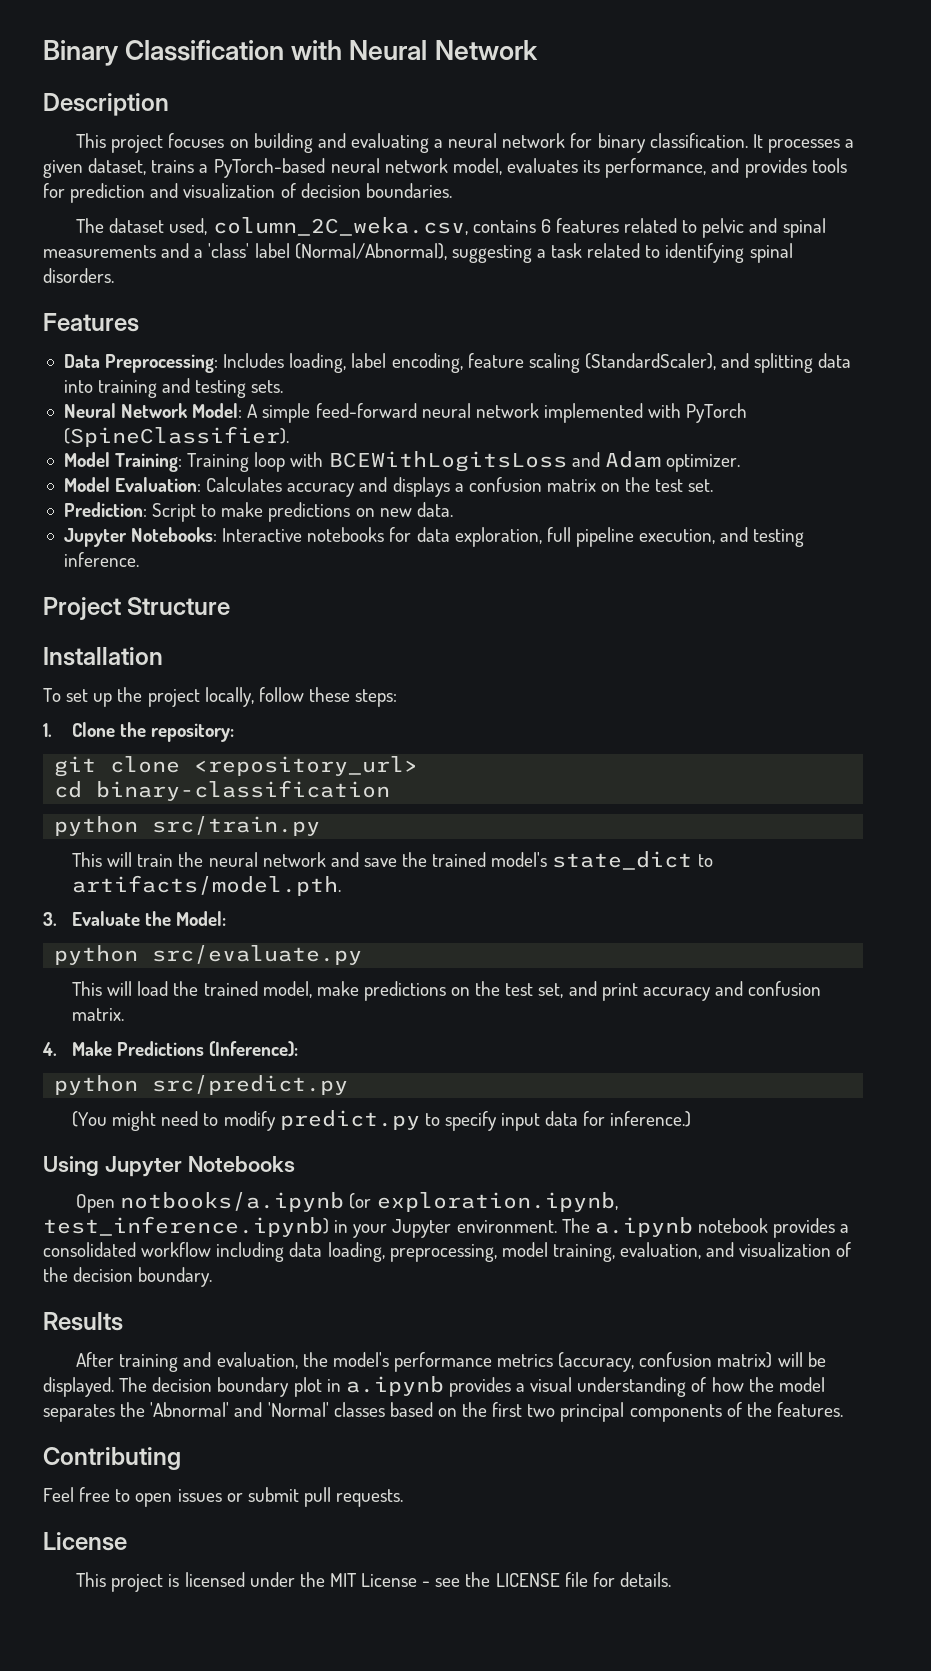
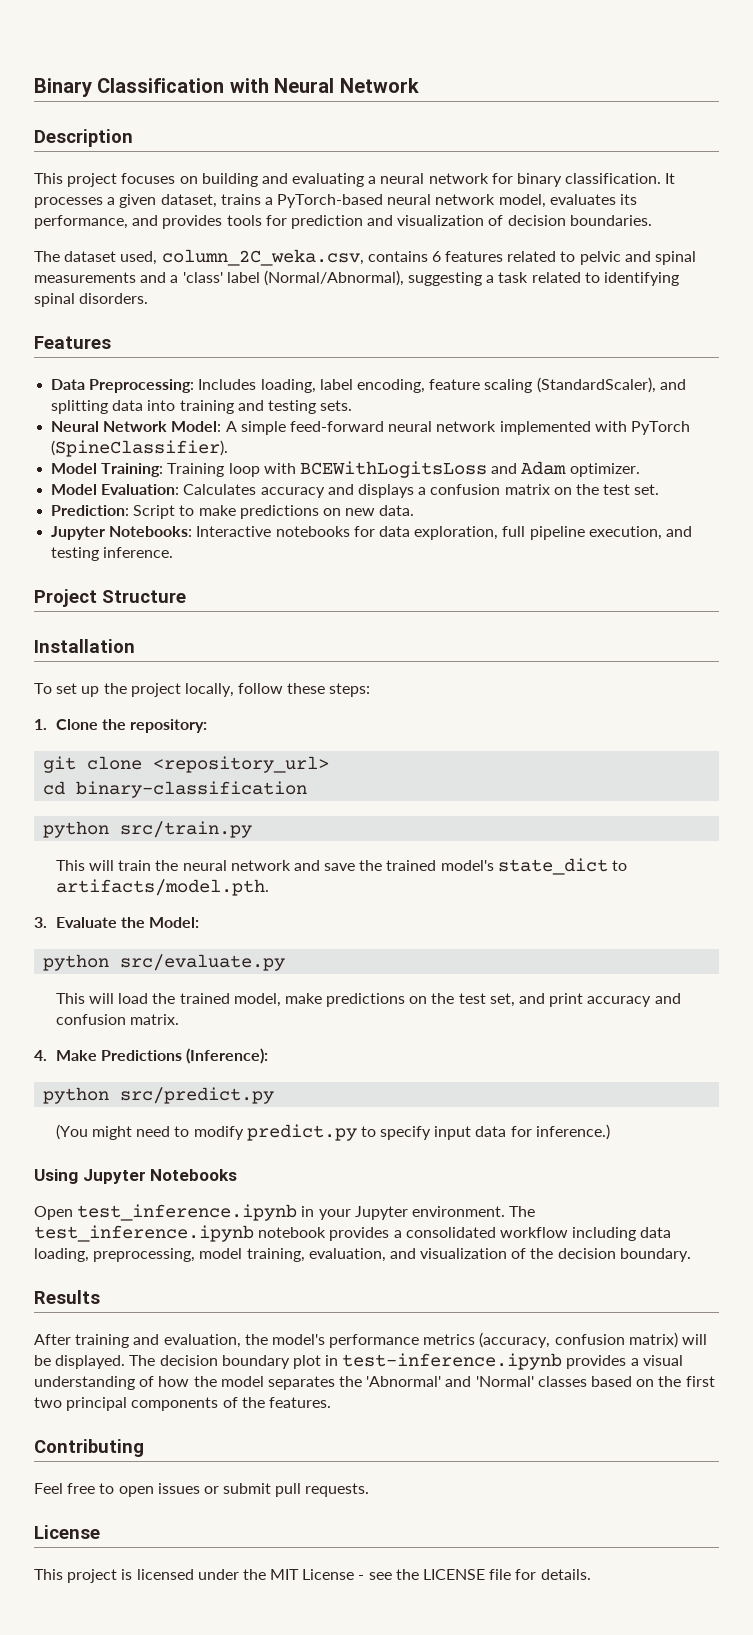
- Open notbooks/a.ipynb (or exploration.ipynb, test_inference.ipynb) in your Jupyter environment.
+ Open test_inference.ipynb in your Jupyter environment.
- The a.ipynb notebook provides a consolidated workflow including data loading, preprocessing, model training, evaluation, and visualization of the decision boundary.
+ The test_inference.ipynb notebook provides a consolidated workflow including data loading, preprocessing, model training, evaluation, and visualization of the decision boundary.
- The decision boundary plot in a.ipynb provides a visual understanding of how the model separates the 'Abnormal' and 'Normal' classes based on the first two principal components of the features.
+ The decision boundary plot in test-inference.ipynb provides a visual understanding of how the model separates the 'Abnormal' and 'Normal' classes based on the first two principal components of the features.

